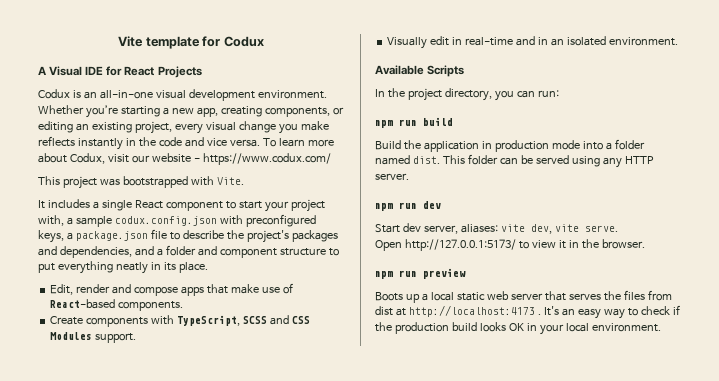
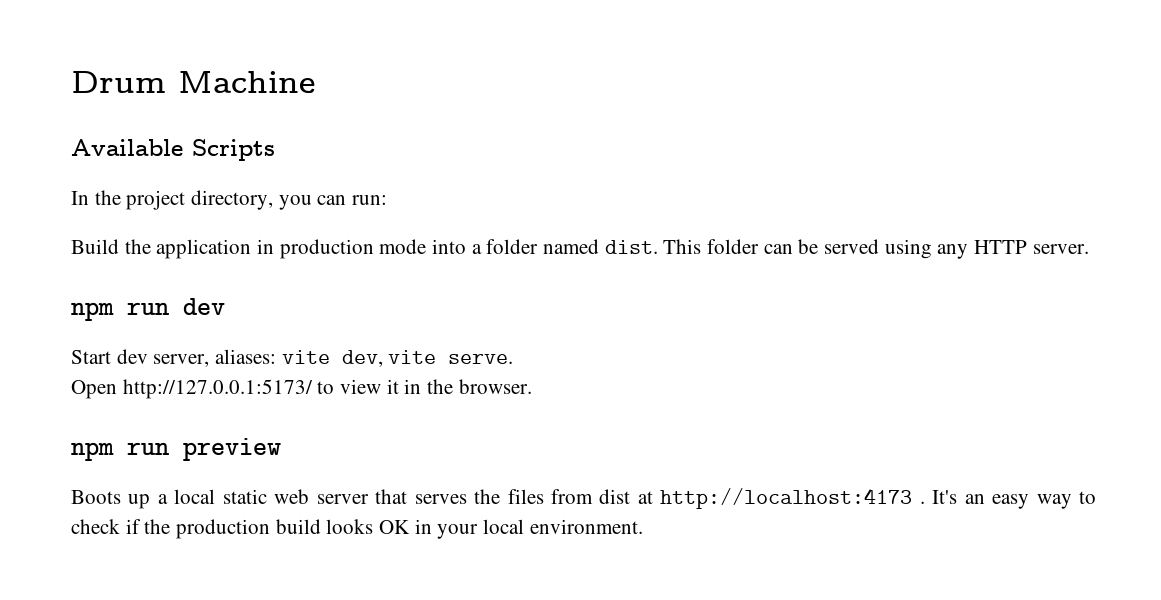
- Vite template for Codux
- A Visual IDE for React Projects
- Codux is an all-in-one visual development environment. Whether you’re starting a new app, creating components, or editing an existing project, every visual change you make reflects instantly in the code and vice versa. To learn more about Codux, visit our website - https://www.codux.com/
- This project was bootstrapped with Vite.
- It includes a single React component to start your project with, a sample codux.config.json with preconfigured keys, a package.json file to describe the project's packages and dependencies, and a folder and component structure to put everything neatly in its place.
- Edit, render and compose apps that make use of React-based components.
- Create components with TypeScript, SCSS and CSS Modules support.
- Visually edit in real-time and in an isolated environment.
+ Drum Machine
- npm run build

